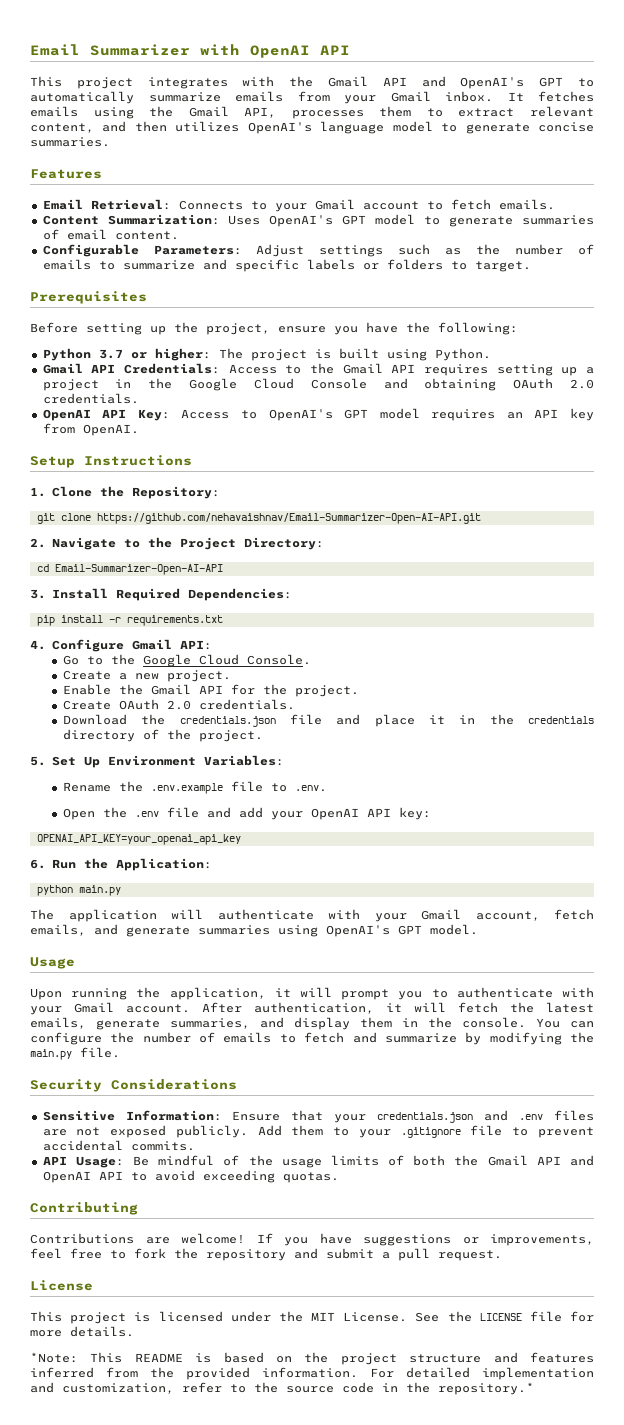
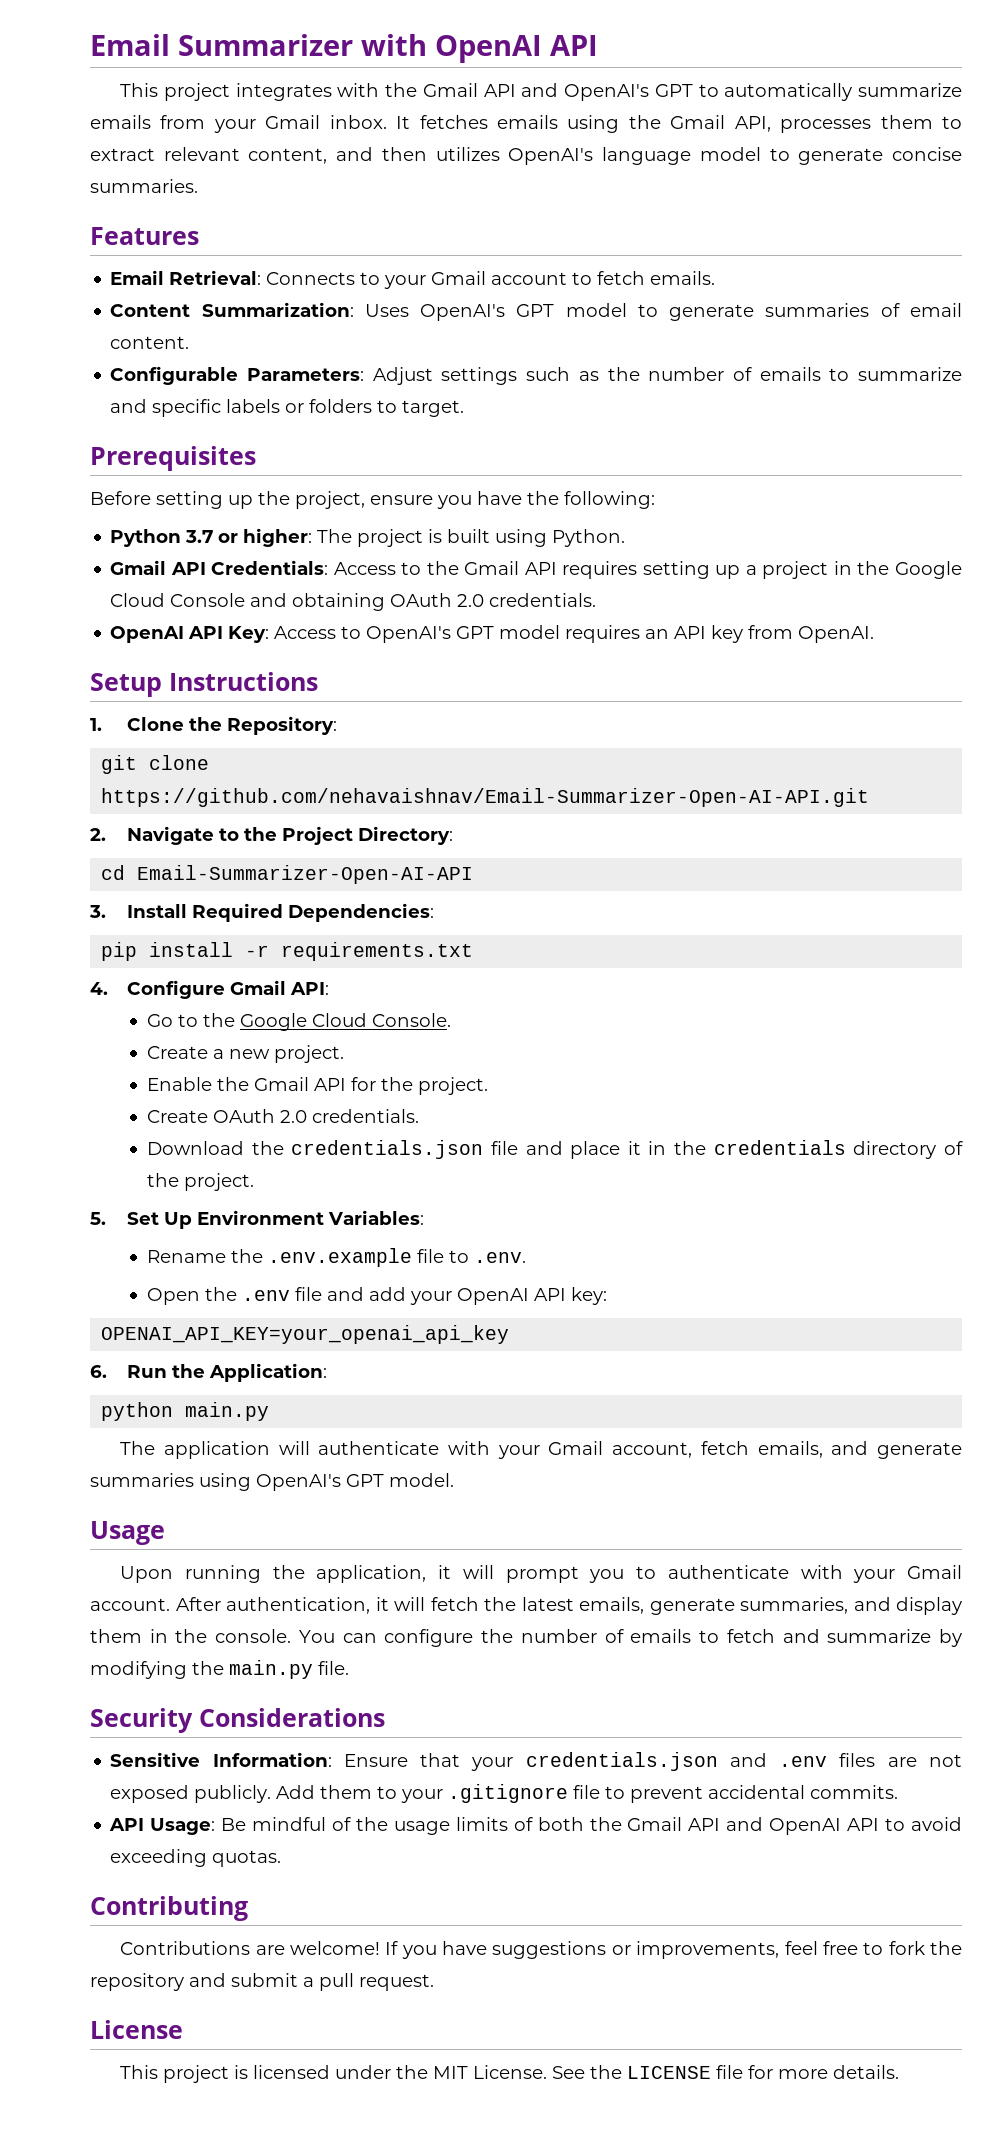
- *Note: This README is based on the project structure and features inferred from the provided information. For detailed implementation and customization, refer to the source code in the repository.*

